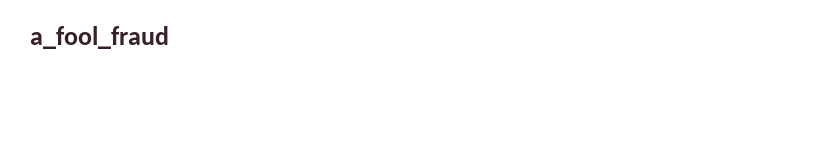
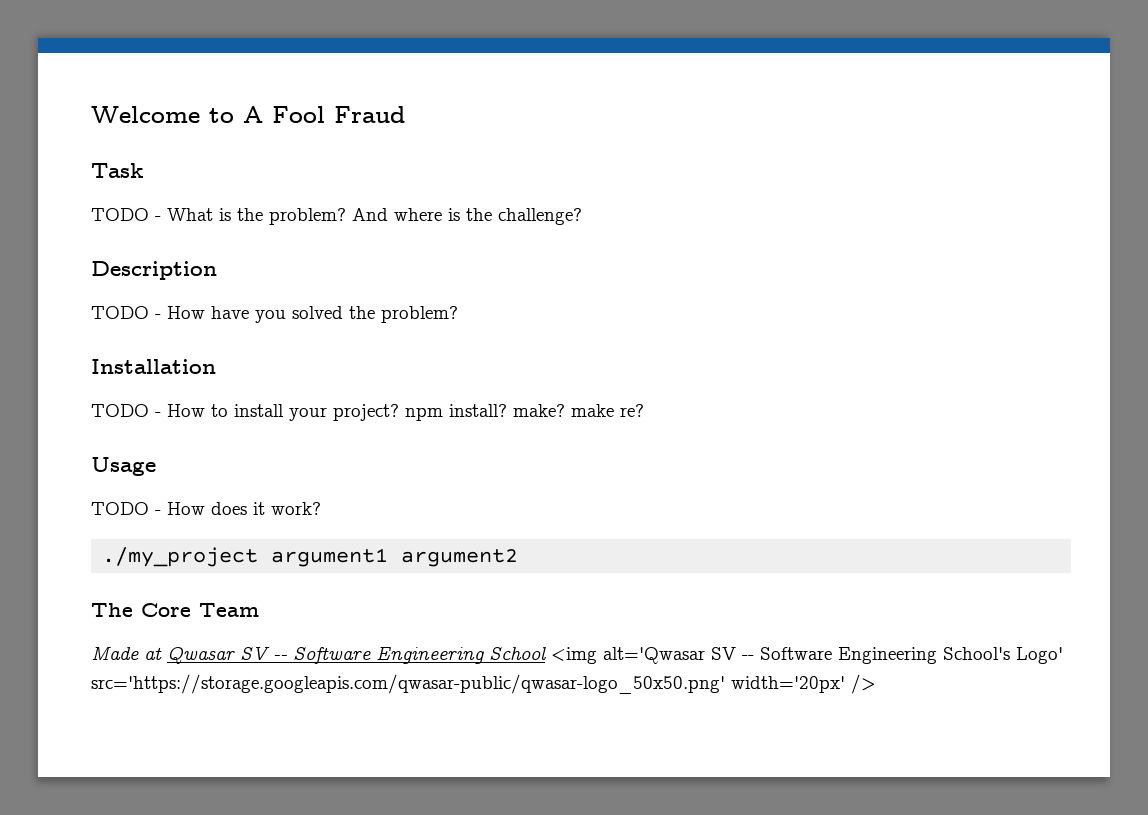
- a_fool_fraud
+ Welcome to A Fool Fraud
+ Task
+ TODO - What is the problem? And where is the challenge?
+ Description
+ TODO - How have you solved the problem?
+ Installation
+ TODO - How to install your project? npm install? make? make re?
+ Usage
+ TODO - How does it work?
+ ./my_project argument1 argument2
+ The Core Team
+ Made at Qwasar SV -- Software Engineering School <img alt='Qwasar SV -- Software Engineering School's Logo' src='https://storage.googleapis.com/qwasar-public/qwasar-logo_50x50.png' width='20px' />

